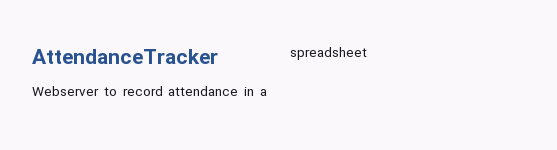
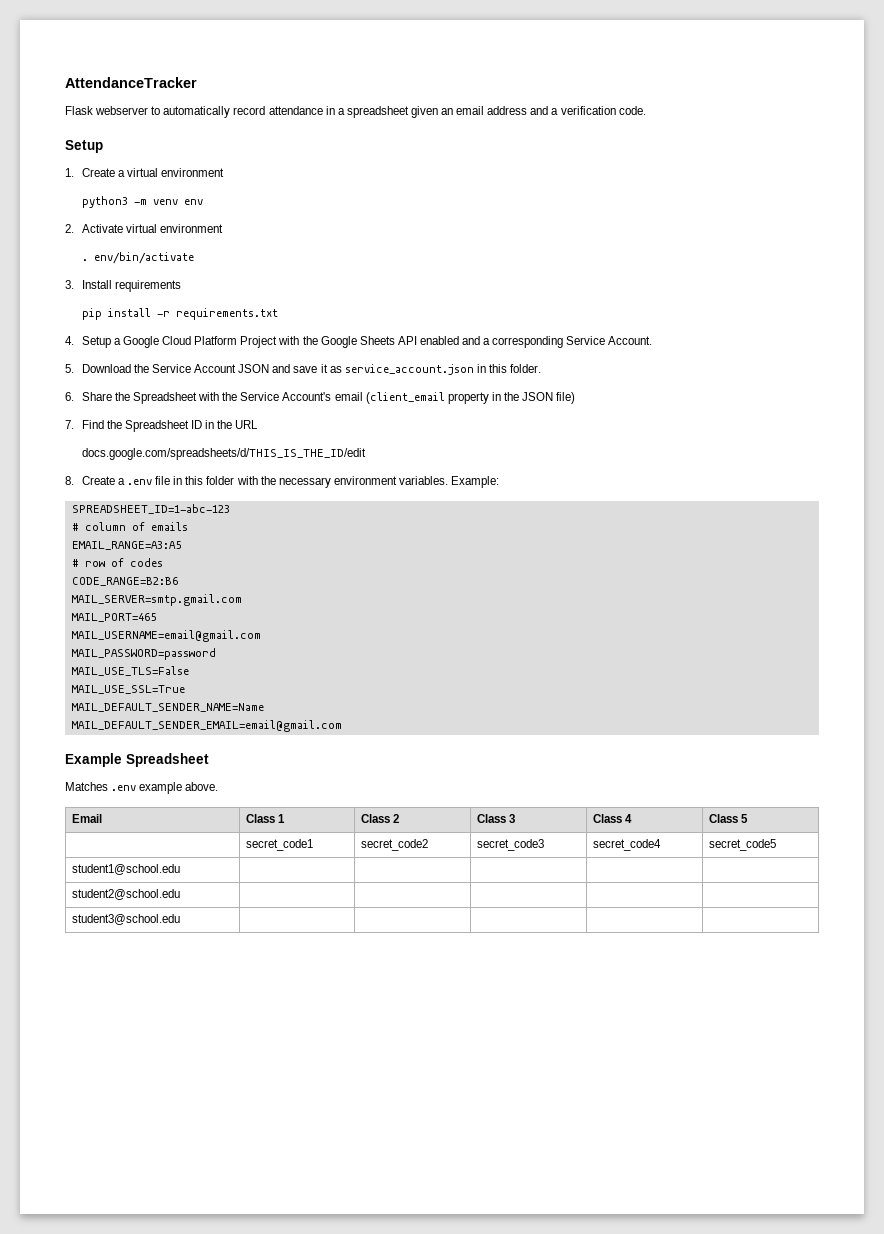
- Webserver to record attendance in a spreadsheet
+ Flask webserver to automatically record attendance in a spreadsheet given an email address and a verification code.
+ Setup
+ 1. Create a virtual environment
+ python3 -m venv env
+ 2. Activate virtual environment
+ . env/bin/activate
+ 3. Install requirements
+ pip install -r requirements.txt
+ 4. Setup a Google Cloud Platform Project with the Google Sheets API enabled and a corresponding Service Account.
+ 5. Download the Service Account JSON and save it as service_account.json in this folder.
+ 6. Share the Spreadsheet with the Service Account's email (client_email property in the JSON file)
+ 7. Find the Spreadsheet ID in the URL
+ docs.google.com/spreadsheets/d/THIS_IS_THE_ID/edit
+ 8. Create a .env file in this folder with the necessary environment variables. Example:
+ SPREADSHEET_ID=1-abc-123
+ # column of emails
+ EMAIL_RANGE=A3:A5
+ # row of codes
+ CODE_RANGE=B2:B6
+ MAIL_SERVER=smtp.gmail.com
+ MAIL_PORT=465
+ MAIL_USERNAME=email@gmail.com
+ MAIL_PASSWORD=password
+ MAIL_USE_TLS=False
+ MAIL_USE_SSL=True
+ MAIL_DEFAULT_SENDER_NAME=Name
+ MAIL_DEFAULT_SENDER_EMAIL=email@gmail.com
+ Example Spreadsheet
+ Matches .env example above.
+ Email | Class 1 | Class 2 | Class 3 | Class 4 | Class 5
+ | secret_code1 | secret_code2 | secret_code3 | secret_code4 | secret_code5
+ student1@school.edu | | | | |
+ student2@school.edu | | | | |
+ student3@school.edu | | | | |

